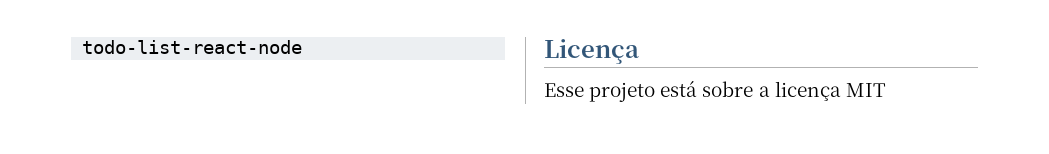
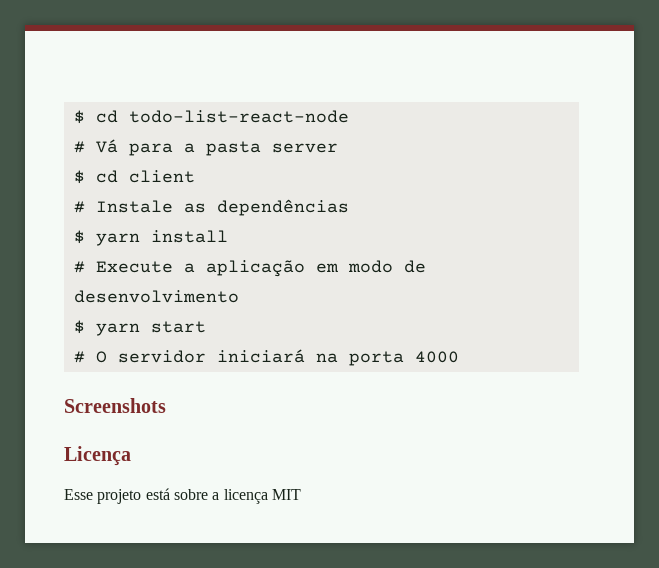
- todo-list-react-node
+ $ cd todo-list-react-node
+ # Vá para a pasta server
+ $ cd client
+ # Instale as dependências
+ $ yarn install
+ # Execute a aplicação em modo de desenvolvimento
+ $ yarn start
+ # O servidor iniciará na porta 4000
+ Screenshots

